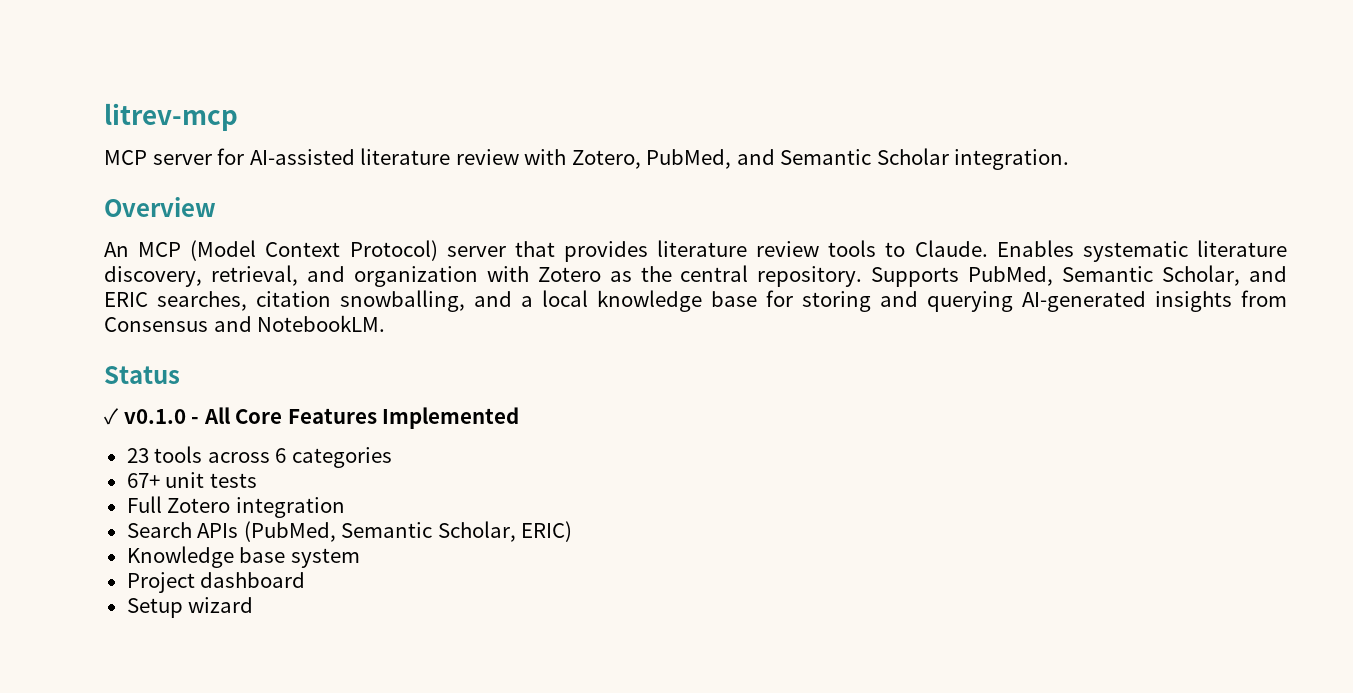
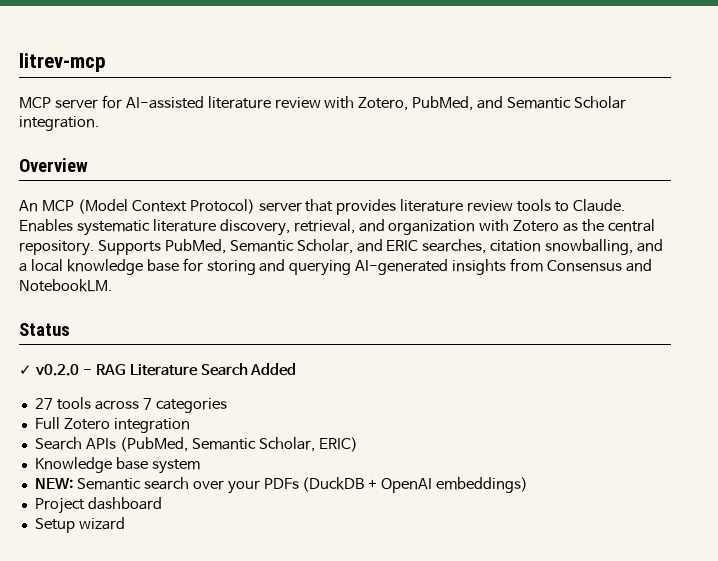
- ✓ v0.1.0 - All Core Features Implemented
- 23 tools across 6 categories
+ ✓ v0.2.0 - RAG Literature Search Added
+ 27 tools across 7 categories
- 67+ unit tests
+ NEW: Semantic search over your PDFs (DuckDB + OpenAI embeddings)

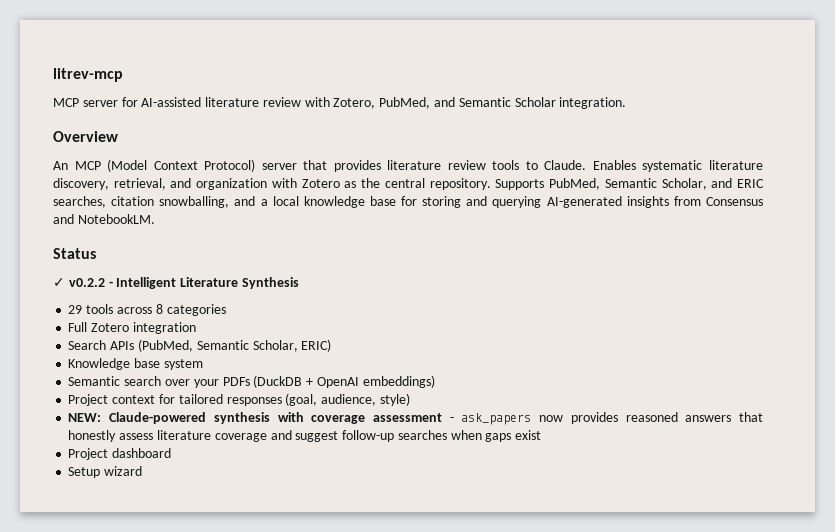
- ✓ v0.2.0 - RAG Literature Search Added
- 27 tools across 7 categories
+ ✓ v0.2.2 - Intelligent Literature Synthesis
+ 29 tools across 8 categories
- NEW: Semantic search over your PDFs (DuckDB + OpenAI embeddings)
+ Semantic search over your PDFs (DuckDB + OpenAI embeddings)
+ Project context for tailored responses (goal, audience, style)
+ NEW: Claude-powered synthesis with coverage assessment - ask_papers now provides reasoned answers that honestly assess literature coverage and suggest follow-up searches when gaps exist

